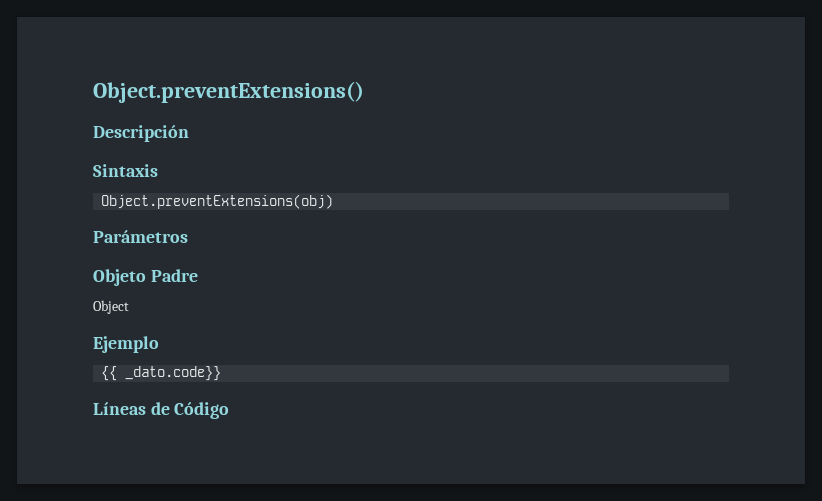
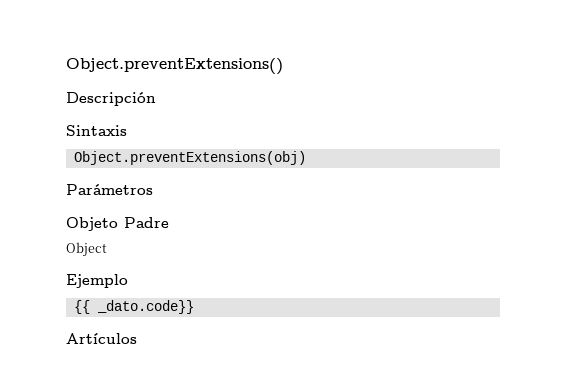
- Líneas de Código
+ Artículos

